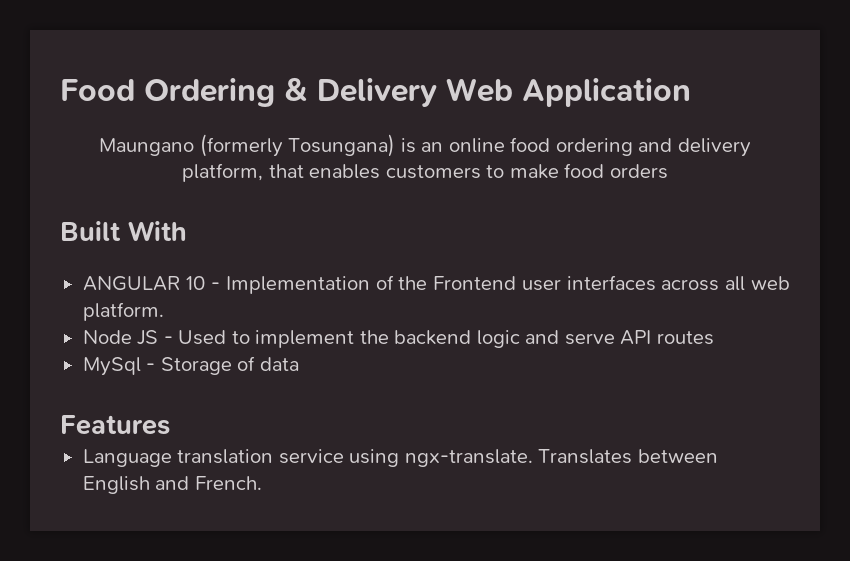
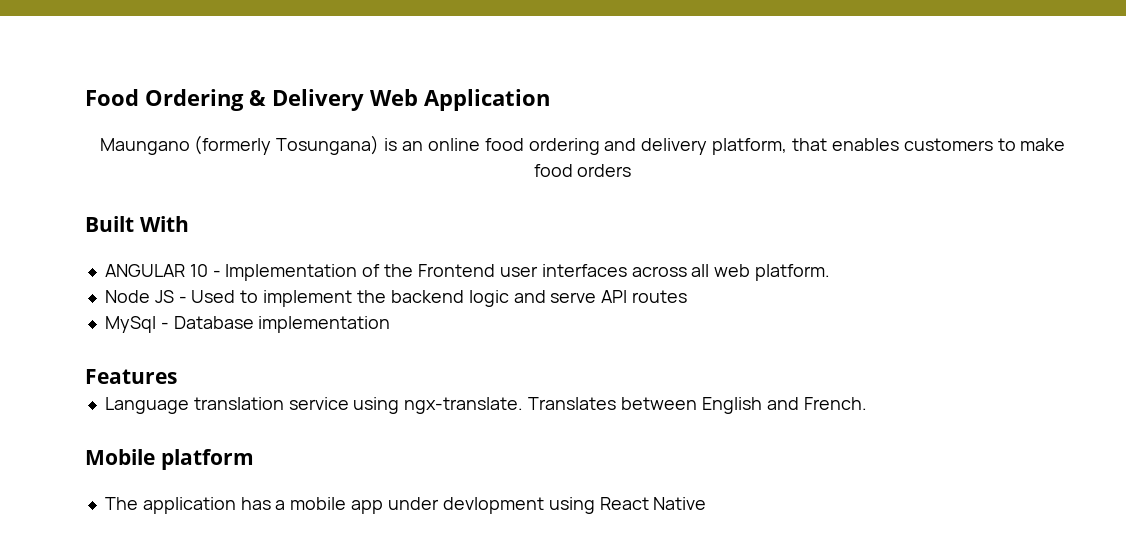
- MySql - Storage of data
+ MySql - Database implementation
+ Mobile platform
+ The application has a mobile app under devlopment using React Native

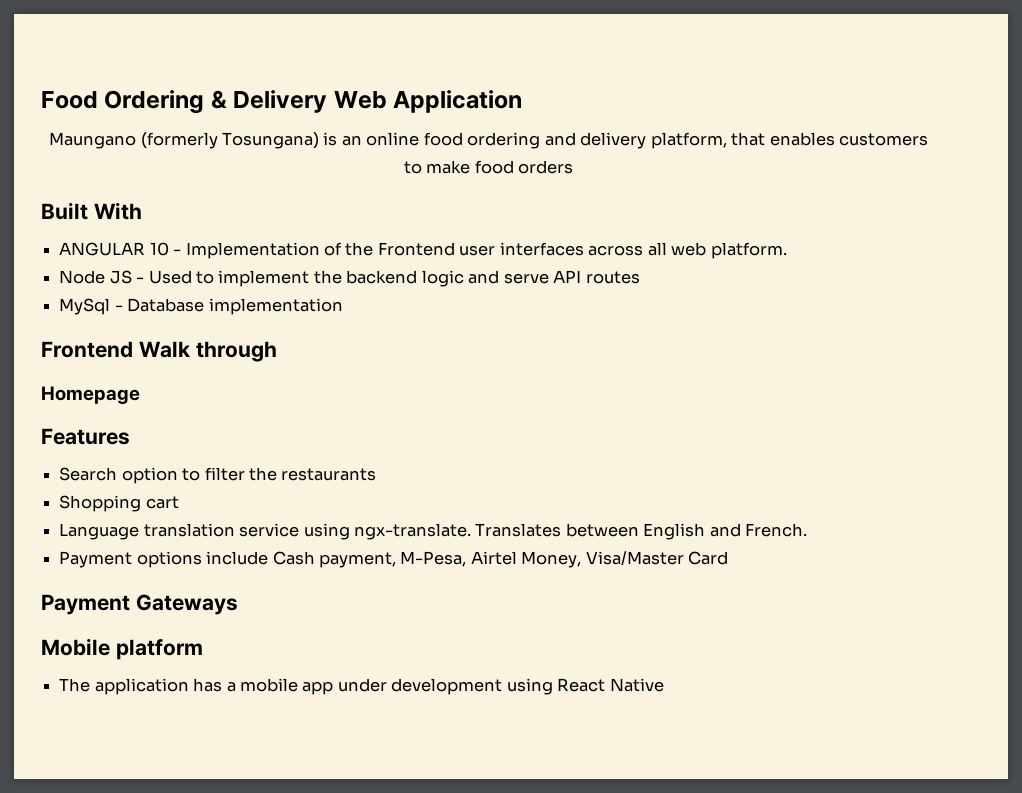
+ Frontend Walk through
+ Homepage
  Features
+ Search option to filter the restaurants
+ Shopping cart
+ Payment options include Cash payment, M-Pesa, Airtel Money, Visa/Master Card
+ Payment Gateways
- The application has a mobile app under devlopment using React Native
+ The application has a mobile app under development using React Native

